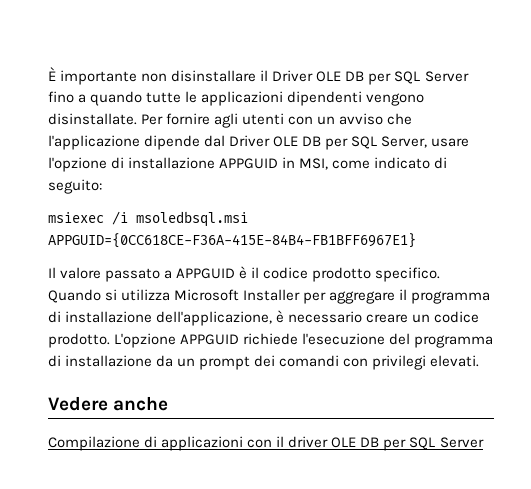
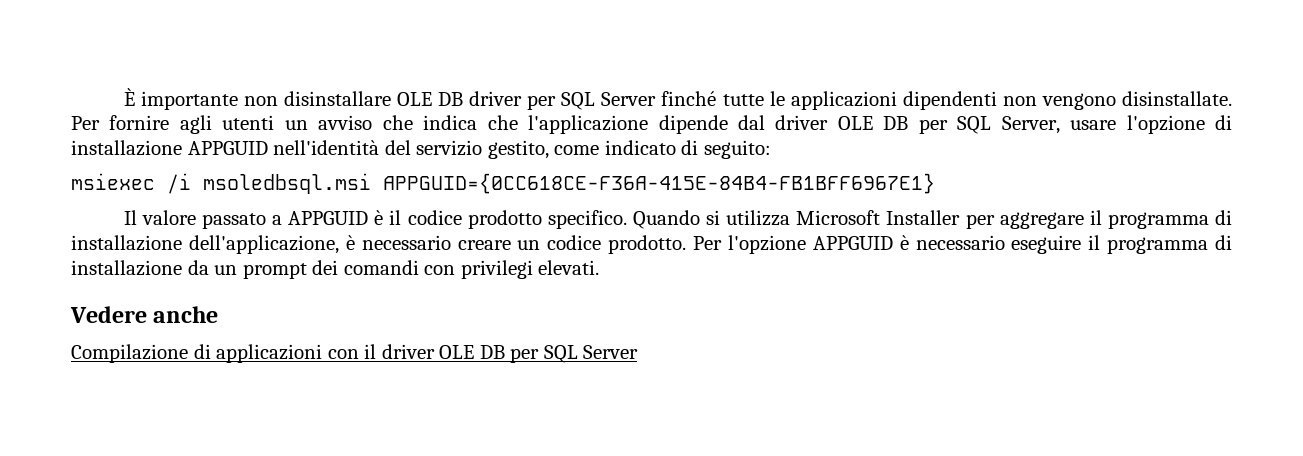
- È importante non disinstallare il Driver OLE DB per SQL Server fino a quando tutte le applicazioni dipendenti vengono disinstallate.
+ È importante non disinstallare OLE DB driver per SQL Server finché tutte le applicazioni dipendenti non vengono disinstallate.
- Per fornire agli utenti con un avviso che l'applicazione dipende dal Driver OLE DB per SQL Server, usare l'opzione di installazione APPGUID in MSI, come indicato di seguito:
+ Per fornire agli utenti un avviso che indica che l'applicazione dipende dal driver OLE DB per SQL Server, usare l'opzione di installazione APPGUID nell'identità del servizio gestito, come indicato di seguito:
- L'opzione APPGUID richiede l'esecuzione del programma di installazione da un prompt dei comandi con privilegi elevati.
+ Per l'opzione APPGUID è necessario eseguire il programma di installazione da un prompt dei comandi con privilegi elevati.

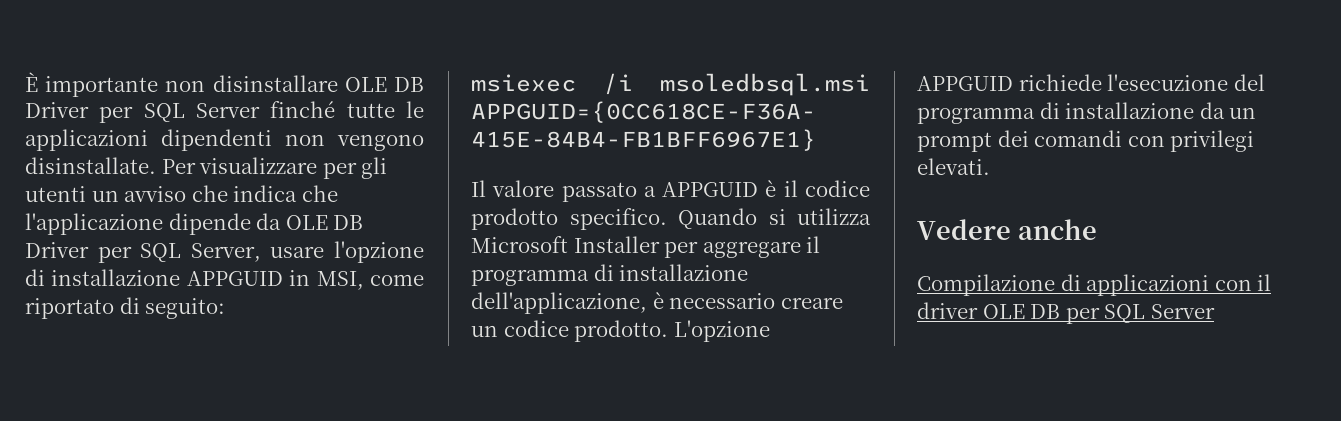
- È importante non disinstallare OLE DB driver per SQL Server finché tutte le applicazioni dipendenti non vengono disinstallate.
+ È importante non disinstallare OLE DB Driver per SQL Server finché tutte le applicazioni dipendenti non vengono disinstallate.
- Per fornire agli utenti un avviso che indica che l'applicazione dipende dal driver OLE DB per SQL Server, usare l'opzione di installazione APPGUID nell'identità del servizio gestito, come indicato di seguito:
+ Per visualizzare per gli utenti un avviso che indica che l'applicazione dipende da OLE DB Driver per SQL Server, usare l'opzione di installazione APPGUID in MSI, come riportato di seguito:
- Per l'opzione APPGUID è necessario eseguire il programma di installazione da un prompt dei comandi con privilegi elevati.
+ L'opzione APPGUID richiede l'esecuzione del programma di installazione da un prompt dei comandi con privilegi elevati.

